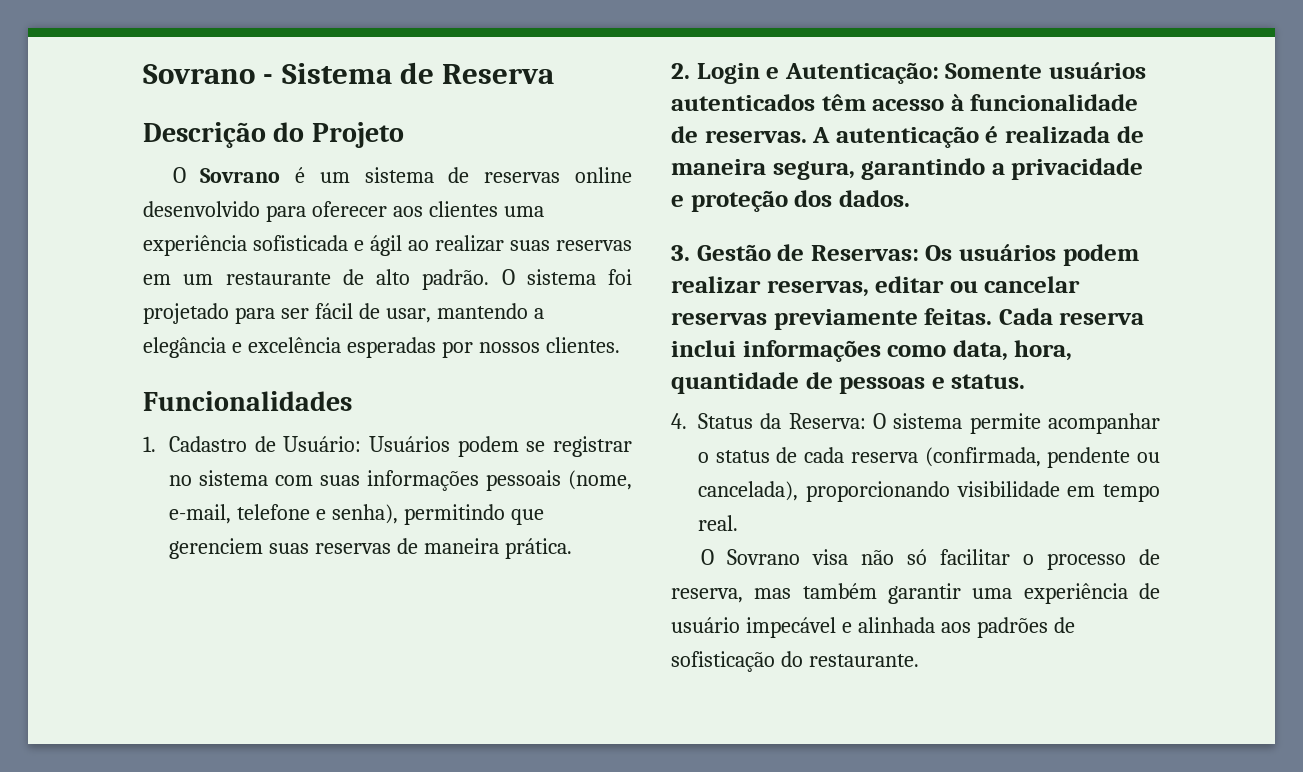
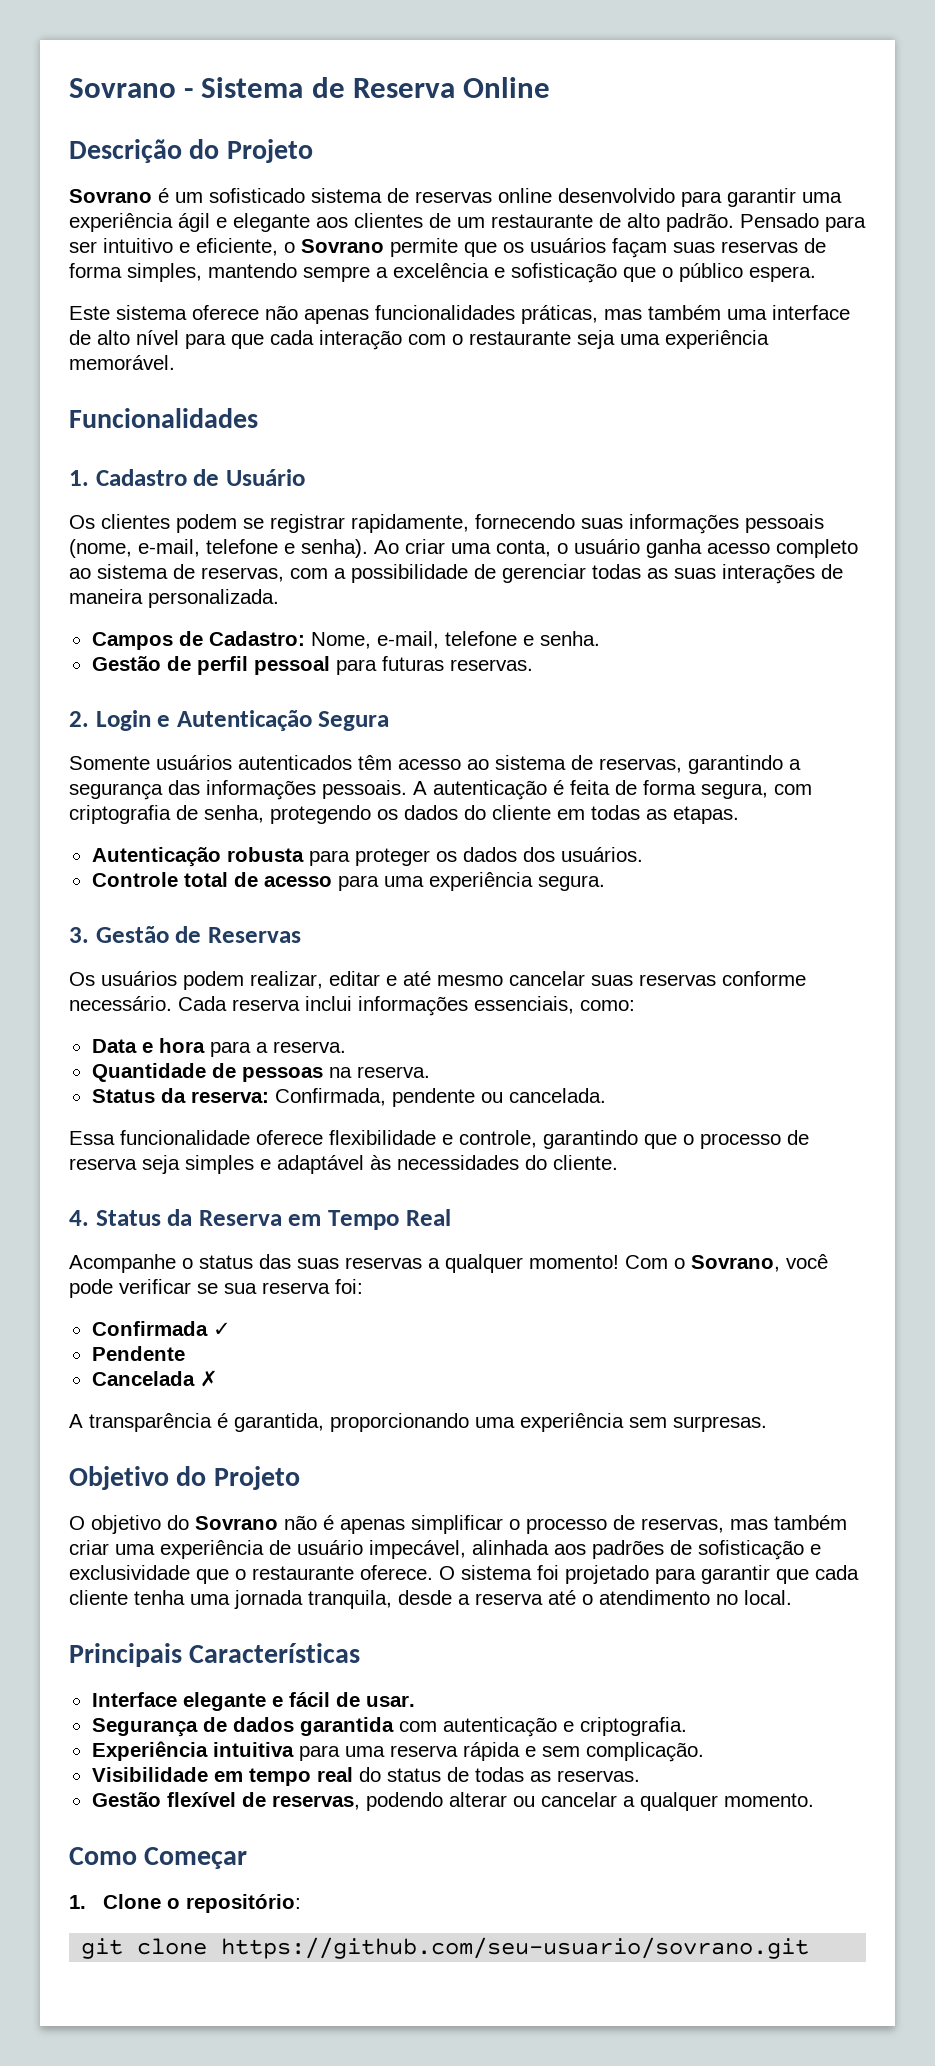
- Sovrano - Sistema de Reserva
+ Sovrano - Sistema de Reserva Online
- O Sovrano é um sistema de reservas online desenvolvido para oferecer aos clientes uma experiência sofisticada e ágil ao realizar suas reservas em um restaurante de alto padrão.
+ Sovrano é um sofisticado sistema de reservas online desenvolvido para garantir uma experiência ágil e elegante aos clientes de um restaurante de alto padrão.
- O sistema foi projetado para ser fácil de usar, mantendo a elegância e excelência esperadas por nossos clientes.
+ Pensado para ser intuitivo e eficiente, o Sovrano permite que os usuários façam suas reservas de forma simples, mantendo sempre a excelência e sofisticação que o público espera.
+ Este sistema oferece não apenas funcionalidades práticas, mas também uma interface de alto nível para que cada interação com o restaurante seja uma experiência memorável.
  Funcionalidades
- 1. Cadastro de Usuário: Usuários podem se registrar no sistema com suas informações pessoais (nome, e-mail, telefone e senha), permitindo que gerenciem suas reservas de maneira prática.
+ 1. Cadastro de Usuário
+ Os clientes podem se registrar rapidamente, fornecendo suas informações pessoais (nome, e-mail, telefone e senha). Ao criar uma conta, o usuário ganha acesso completo ao sistema de reservas, com a possibilidade de gerenciar todas as suas interações de maneira personalizada.
+ Campos de Cadastro: Nome, e-mail, telefone e senha.
+ Gestão de perfil pessoal para futuras reservas.
- 2. Login e Autenticação: Somente usuários autenticados têm acesso à funcionalidade de reservas. A autenticação é realizada de maneira segura, garantindo a privacidade e proteção dos dados.
+ 2. Login e Autenticação Segura
+ Somente usuários autenticados têm acesso ao sistema de reservas, garantindo a segurança das informações pessoais. A autenticação é feita de forma segura, com criptografia de senha, protegendo os dados do cliente em todas as etapas.
+ Autenticação robusta para proteger os dados dos usuários.
+ Controle total de acesso para uma experiência segura.
- 3. Gestão de Reservas: Os usuários podem realizar reservas, editar ou cancelar reservas previamente feitas. Cada reserva inclui informações como data, hora, quantidade de pessoas e status.
- 4. Status da Reserva: O sistema permite acompanhar o status de cada reserva (confirmada, pendente ou cancelada), proporcionando visibilidade em tempo real.
- O Sovrano visa não só facilitar o processo de reserva, mas também garantir uma experiência de usuário impecável e alinhada aos padrões de sofisticação do restaurante.
+ 3. Gestão de Reservas
+ Os usuários podem realizar, editar e até mesmo cancelar suas reservas conforme necessário. Cada reserva inclui informações essenciais, como:
+ Data e hora para a reserva.
+ Quantidade de pessoas na reserva.
+ Status da reserva: Confirmada, pendente ou cancelada.
+ Essa funcionalidade oferece flexibilidade e controle, garantindo que o processo de reserva seja simples e adaptável às necessidades do cliente.
+ 4. Status da Reserva em Tempo Real
+ Acompanhe o status das suas reservas a qualquer momento! Com o Sovrano, você pode verificar se sua reserva foi:
+ Confirmada ✓
+ Pendente
+ Cancelada ✗
+ A transparência é garantida, proporcionando uma experiência sem surpresas.
+ Objetivo do Projeto
+ O objetivo do Sovrano não é apenas simplificar o processo de reservas, mas também criar uma experiência de usuário impecável, alinhada aos padrões de sofisticação e exclusividade que o restaurante oferece. O sistema foi projetado para garantir que cada cliente tenha uma jornada tranquila, desde a reserva até o atendimento no local.
+ Principais Características
+ Interface elegante e fácil de usar.
+ Segurança de dados garantida com autenticação e criptografia.
+ Experiência intuitiva para uma reserva rápida e sem complicação.
+ Visibilidade em tempo real do status de todas as reservas.
+ Gestão flexível de reservas, podendo alterar ou cancelar a qualquer momento.
+ Como Começar
+ 1. Clone o repositório:
+ git clone https://github.com/seu-usuario/sovrano.git

